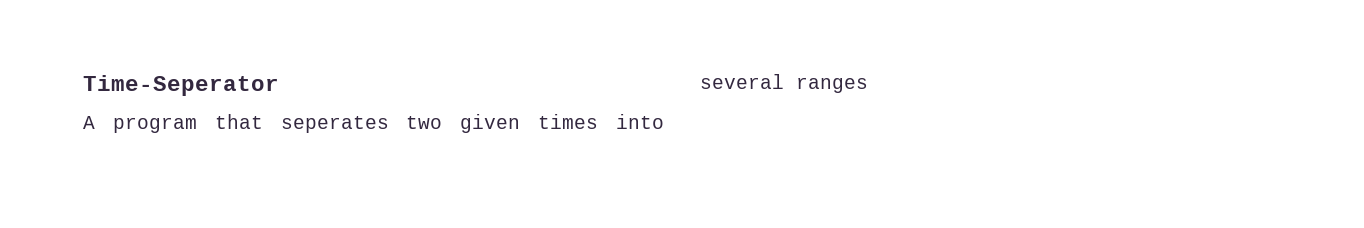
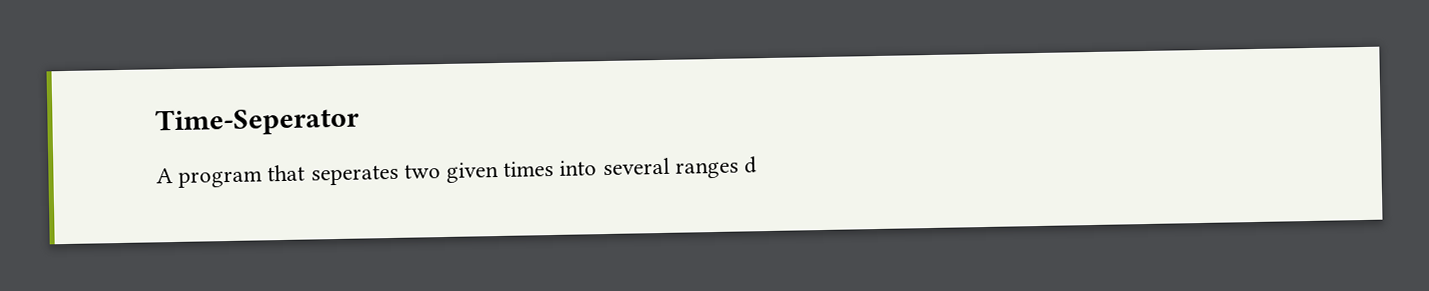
- A program that seperates two given times into several ranges
+ A program that seperates two given times into several ranges d

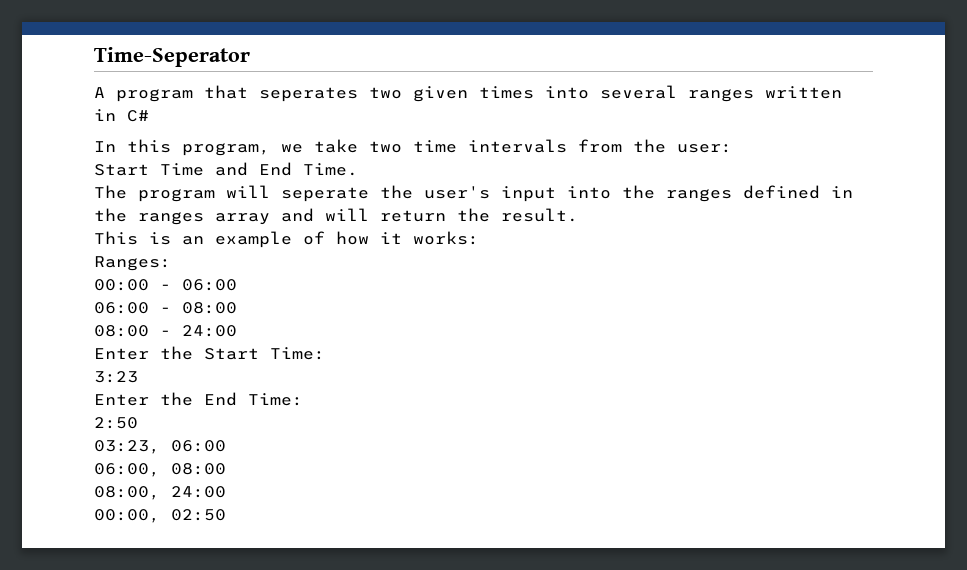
- A program that seperates two given times into several ranges d
+ A program that seperates two given times into several ranges written in C#
+ In this program, we take two time intervals from the user:
+ Start Time and End Time.
+ The program will seperate the user's input into the ranges defined in the ranges array and will return the result.
+ This is an example of how it works:
+ Ranges:
+ 00:00 - 06:00
+ 06:00 - 08:00
+ 08:00 - 24:00
+ Enter the Start Time:
+ 3:23
+ Enter the End Time:
+ 2:50
+ 03:23, 06:00
+ 06:00, 08:00
+ 08:00, 24:00
+ 00:00, 02:50

